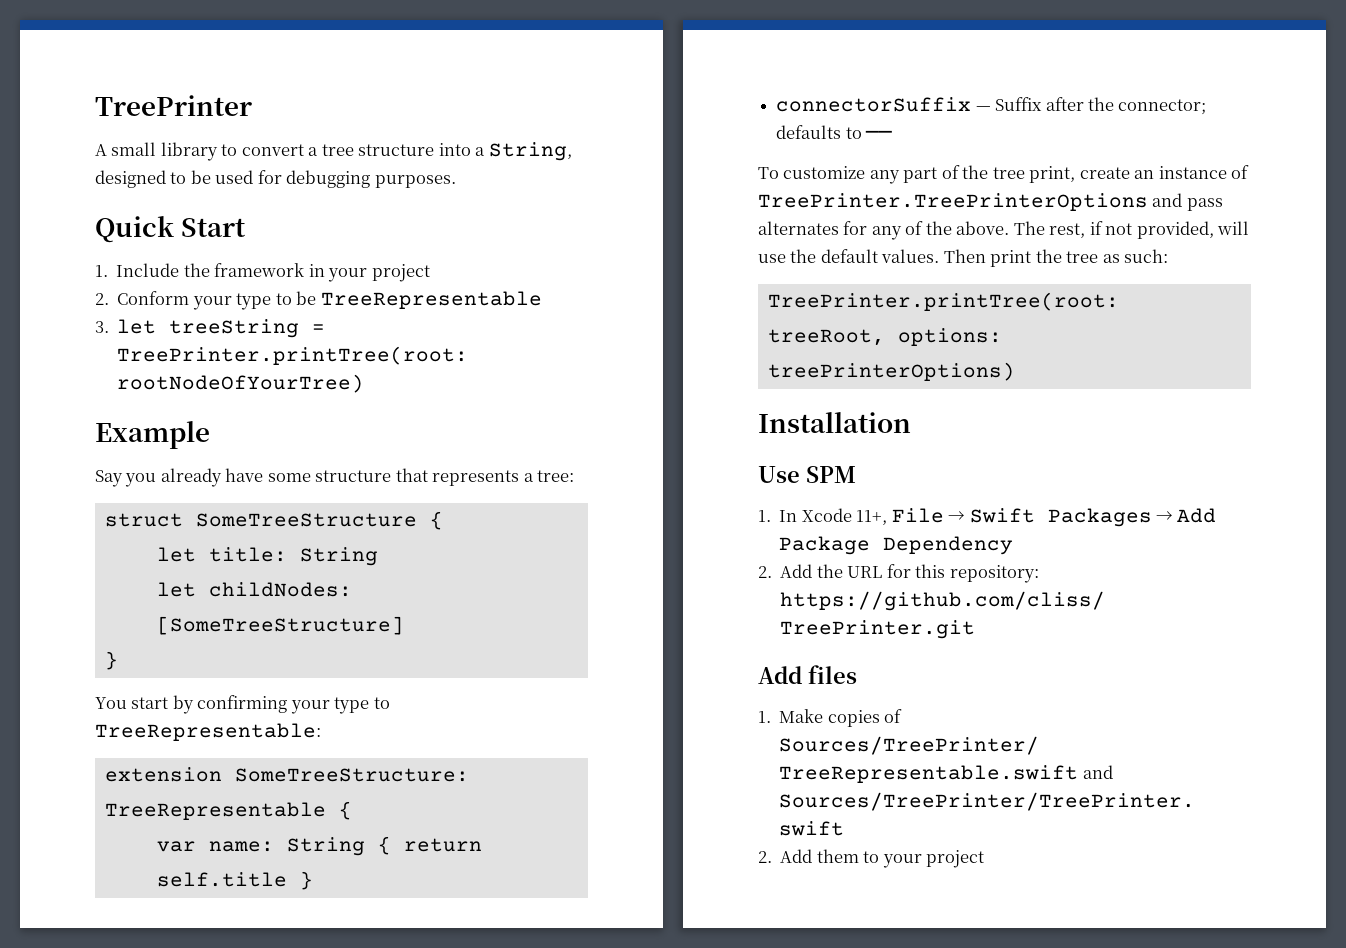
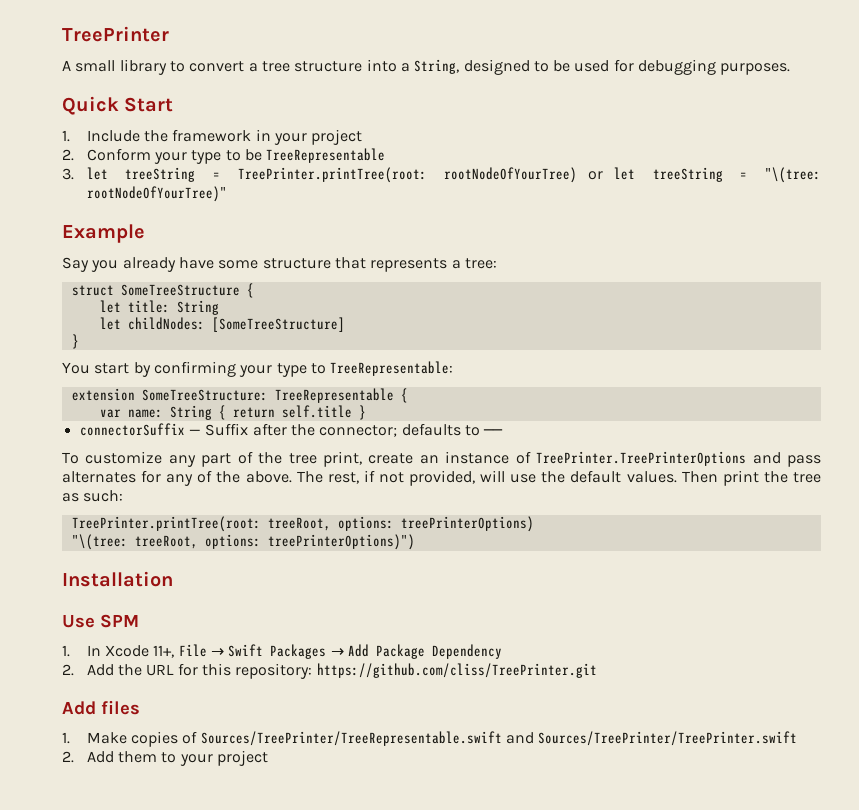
- 3. let treeString = TreePrinter.printTree(root: rootNodeOfYourTree)
+ 3. let treeString = TreePrinter.printTree(root: rootNodeOfYourTree) or let treeString = "\(tree: rootNodeOfYourTree)"
+ "\(tree: treeRoot, options: treePrinterOptions)")

